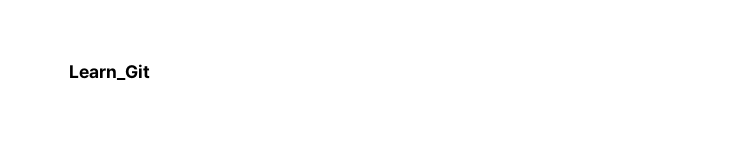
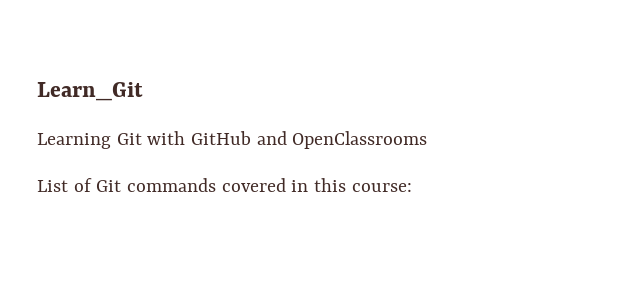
+ Learning Git with GitHub and OpenClassrooms
+ List of Git commands covered in this course:

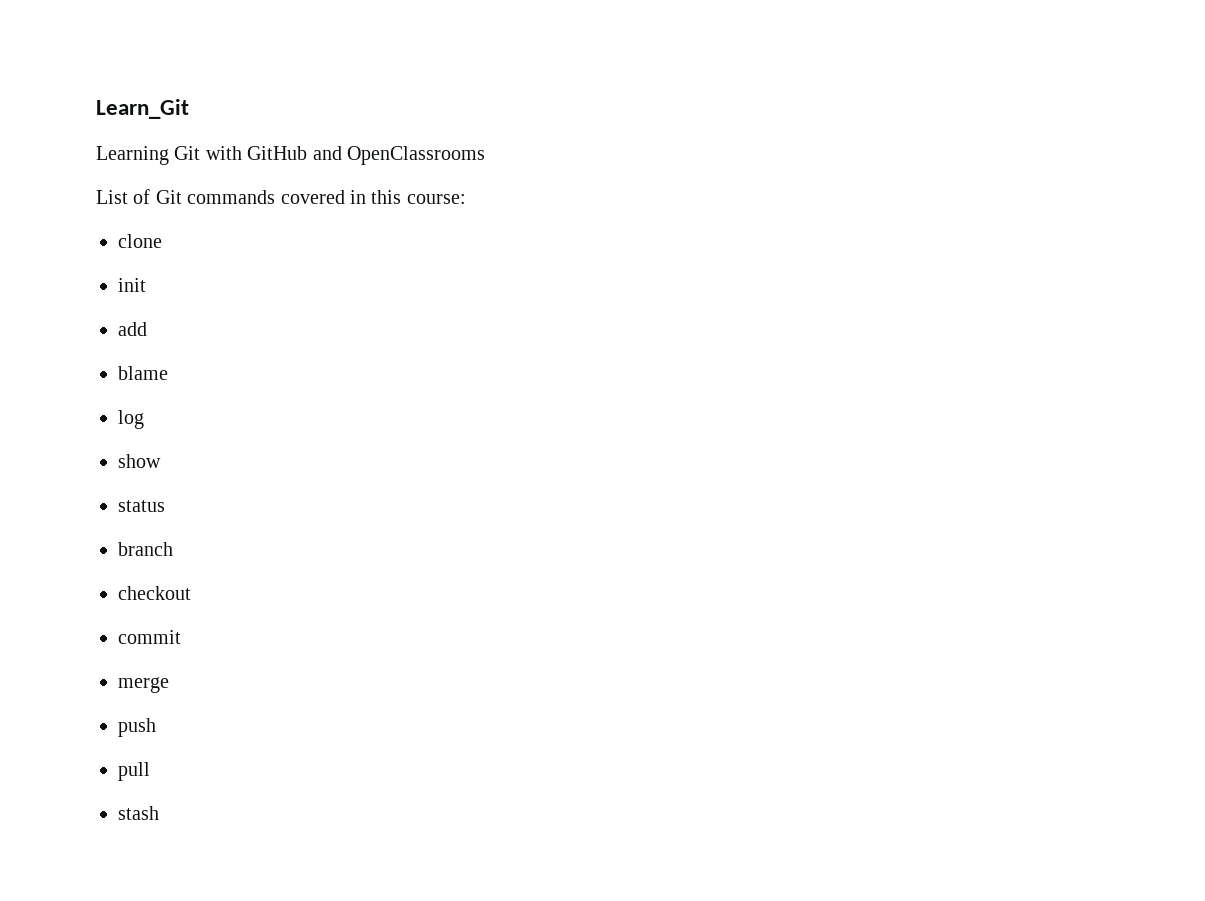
+ clone
+ init
+ add
+ blame
+ log
+ show
+ status
+ branch
+ checkout
+ commit
+ merge
+ push
+ pull
+ stash

